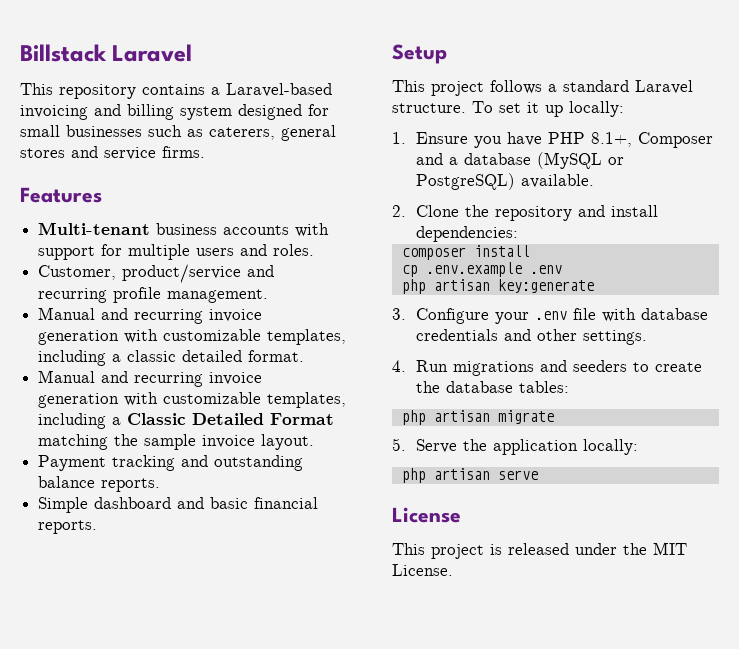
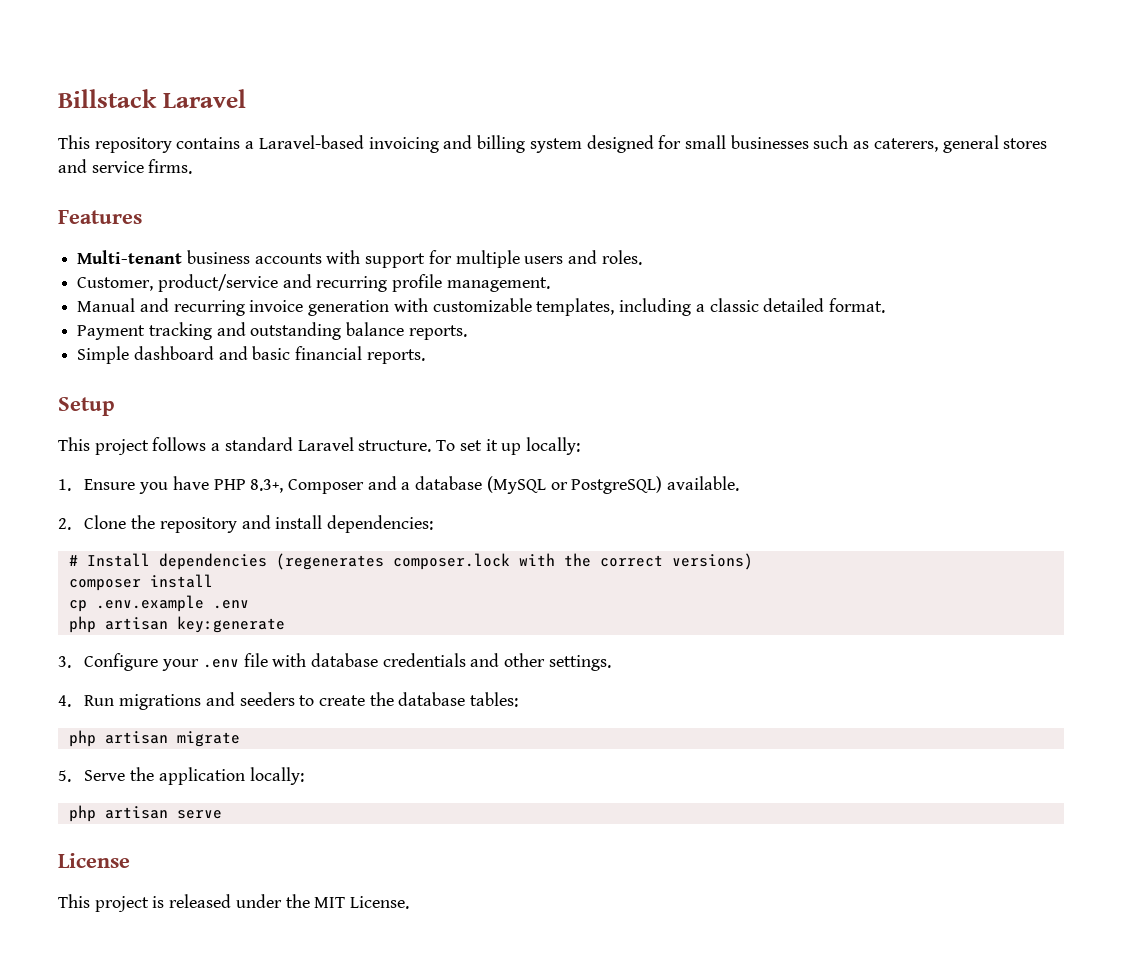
- Manual and recurring invoice generation with customizable templates, including a Classic Detailed Format matching the sample invoice layout.
- 1. Ensure you have PHP 8.1+, Composer and a database (MySQL or PostgreSQL) available.
+ 1. Ensure you have PHP 8.3+, Composer and a database (MySQL or PostgreSQL) available.
+ # Install dependencies (regenerates composer.lock with the correct versions)

